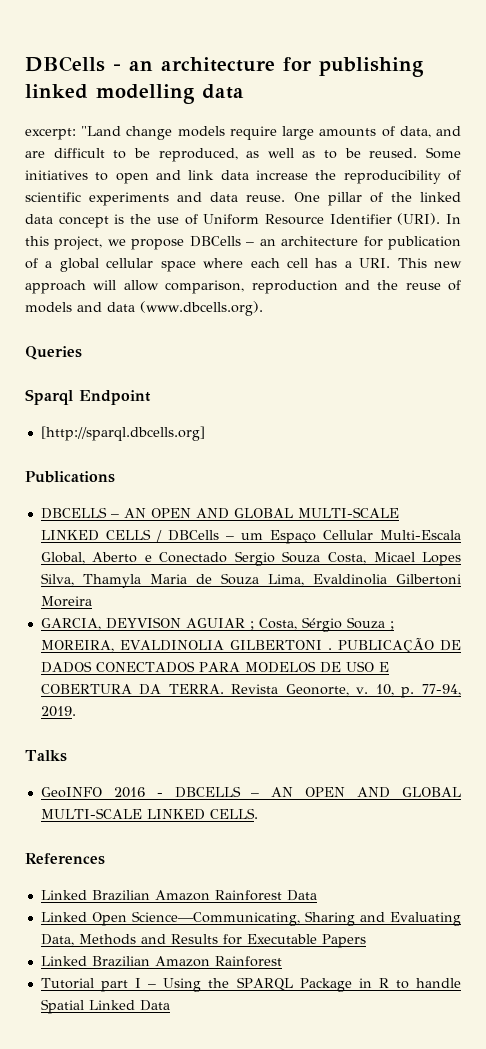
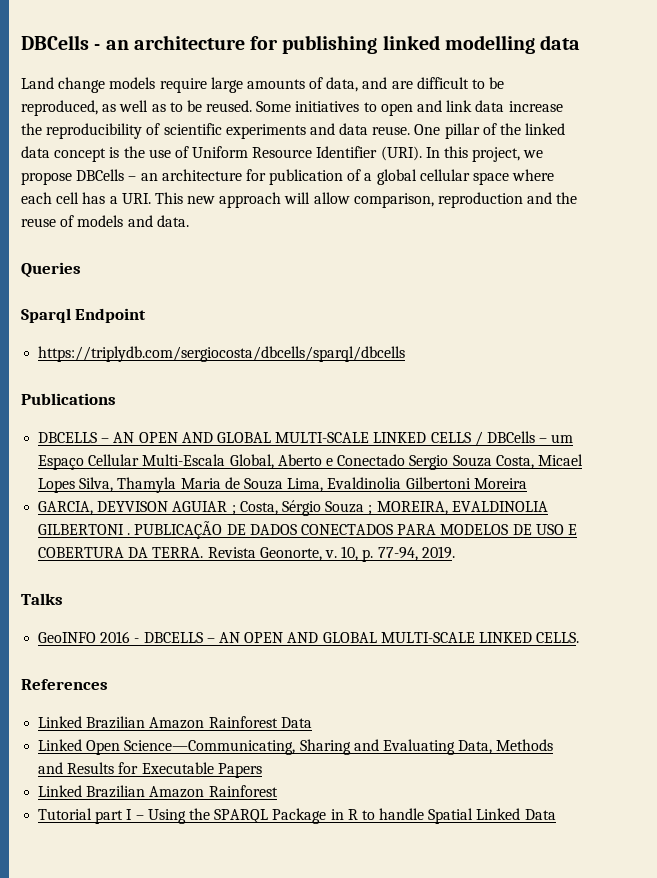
- excerpt: "Land change models require large amounts of data, and are difficult to be reproduced, as well as to be reused.
+ Land change models require large amounts of data, and are difficult to be reproduced, as well as to be reused.
- In this project, we propose DBCells – an architecture for publication of a global cellular space where each cell has a URI. This new approach will allow comparison, reproduction and the reuse of models and data (www.dbcells.org).
+ In this project, we propose DBCells – an architecture for publication of a global cellular space where each cell has a URI. This new approach will allow comparison, reproduction and the reuse of models and data.
- [http://sparql.dbcells.org]
+ https://triplydb.com/sergiocosta/dbcells/sparql/dbcells

